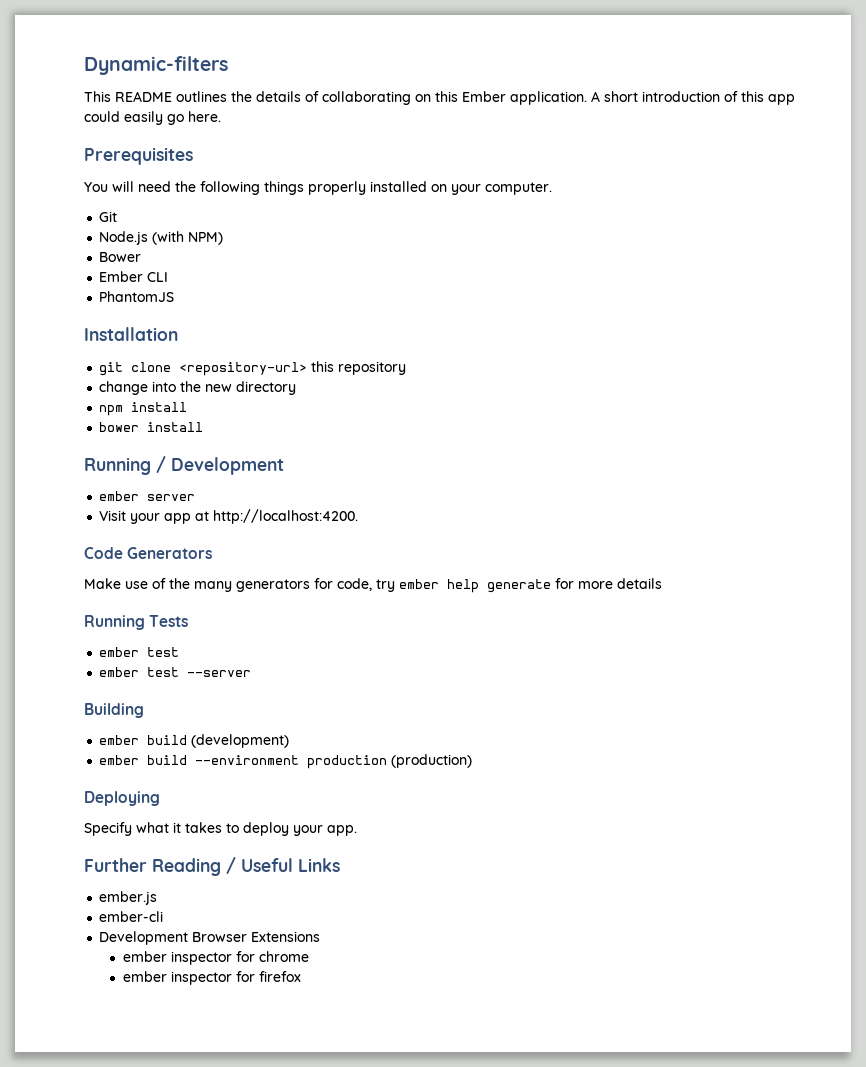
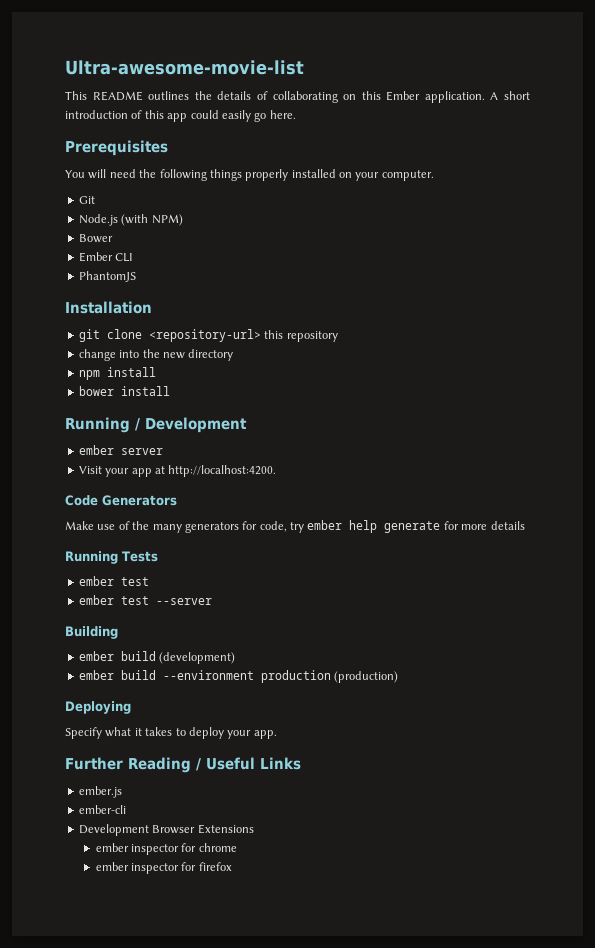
- Dynamic-filters
+ Ultra-awesome-movie-list

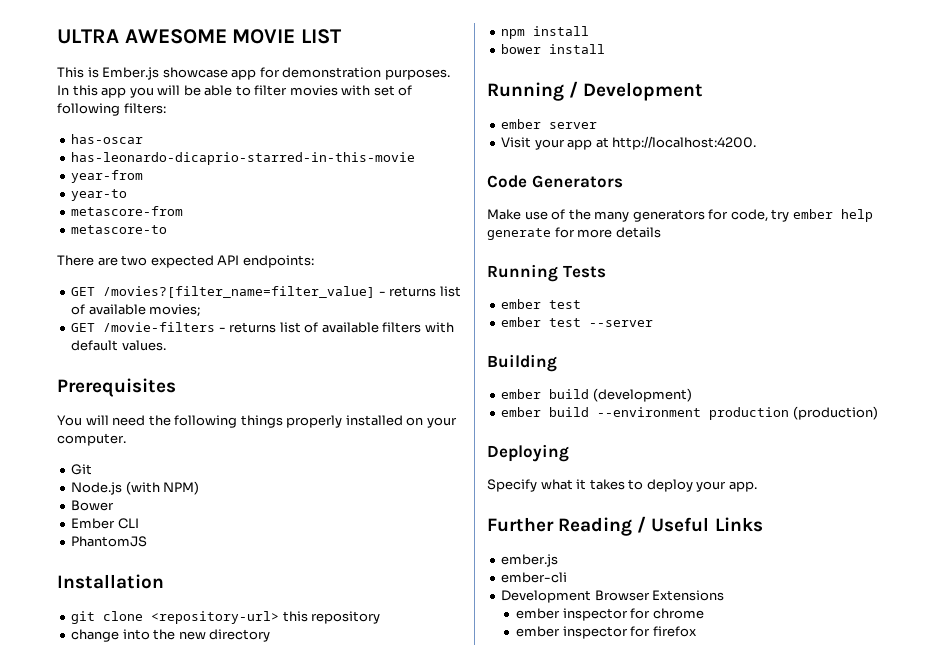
- Ultra-awesome-movie-list
- This README outlines the details of collaborating on this Ember application. A short introduction of this app could easily go here.
+ ULTRA AWESOME MOVIE LIST
+ This is Ember.js showcase app for demonstration purposes. In this app you will be able to filter movies with set of following filters:
+ has-oscar
+ has-leonardo-dicaprio-starred-in-this-movie
+ year-from
+ year-to
+ metascore-from
+ metascore-to
+ There are two expected API endpoints:
+ GET /movies?[filter_name=filter_value] - returns list of available movies;
+ GET /movie-filters - returns list of available filters with default values.

